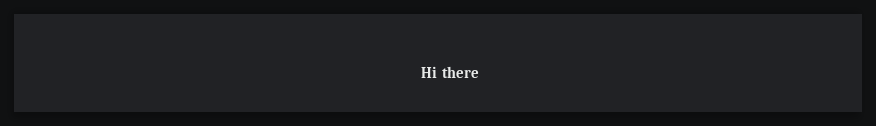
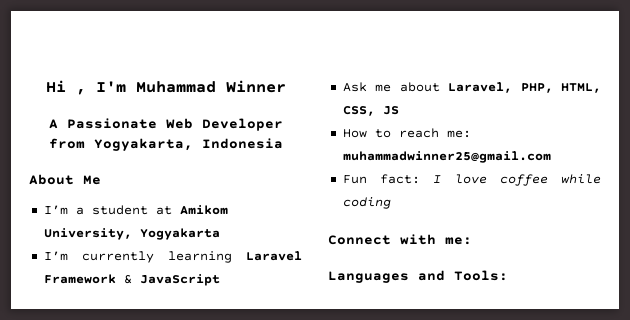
- Hi there
+ Hi , I'm Muhammad Winner
+ A Passionate Web Developer from Yogyakarta, Indonesia
+ About Me
+ I’m a student at Amikom University, Yogyakarta
+ I’m currently learning Laravel Framework & JavaScript
+ Ask me about Laravel, PHP, HTML, CSS, JS
+ How to reach me: muhammadwinner25@gmail.com
+ Fun fact: I love coffee while coding
+ Connect with me:
+ Languages and Tools:

